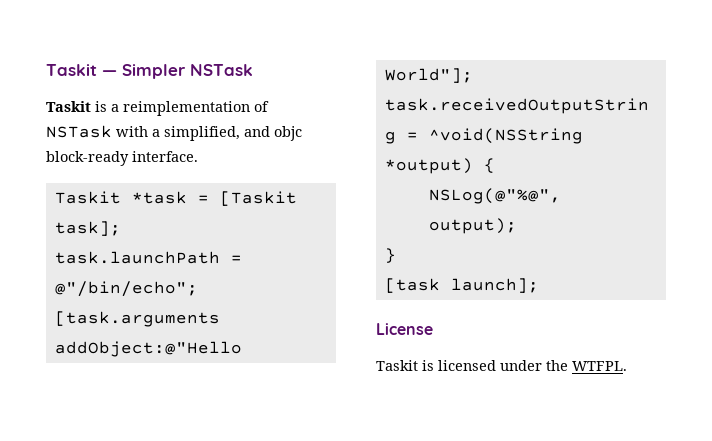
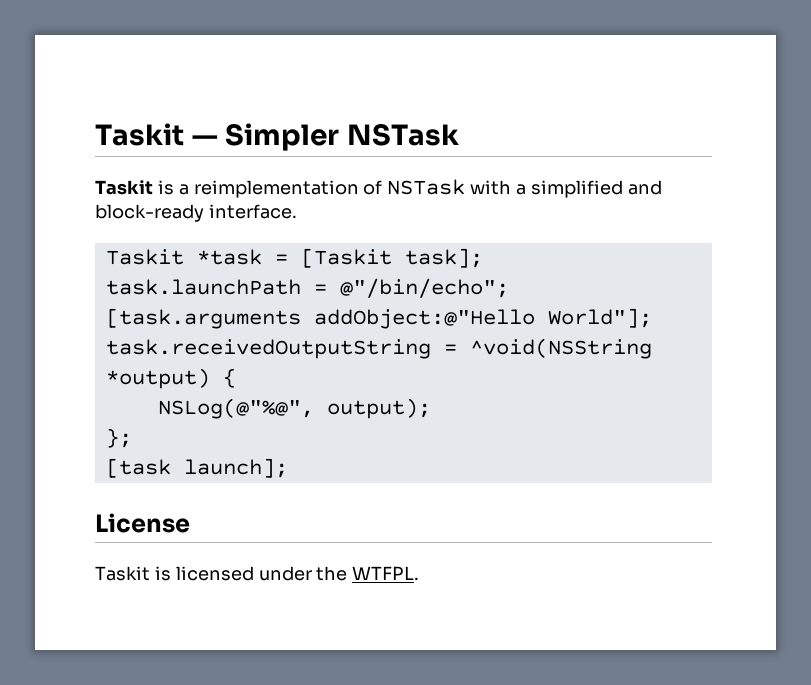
- Taskit is a reimplementation of NSTask with a simplified, and objc block-ready interface.
+ Taskit is a reimplementation of NSTask with a simplified and block-ready interface.
- }
+ };

